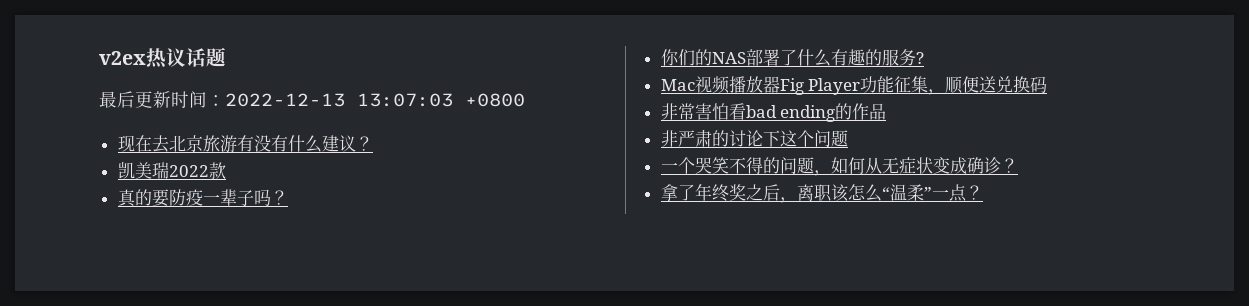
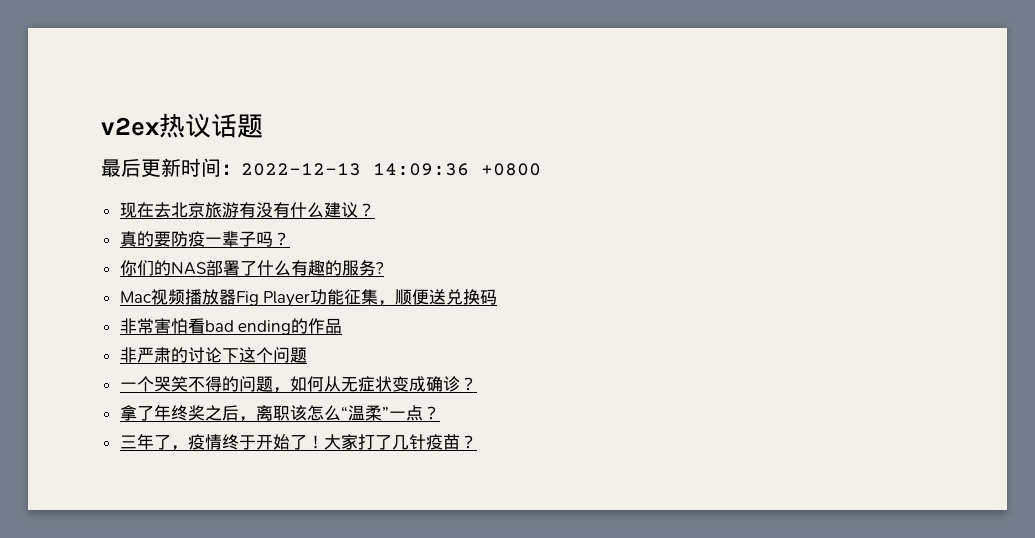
- 最后更新时间：2022-12-13 13:07:03 +0800
+ 最后更新时间：2022-12-13 14:09:36 +0800
- 凯美瑞2022款
+ 三年了，疫情终于开始了！大家打了几针疫苗？

